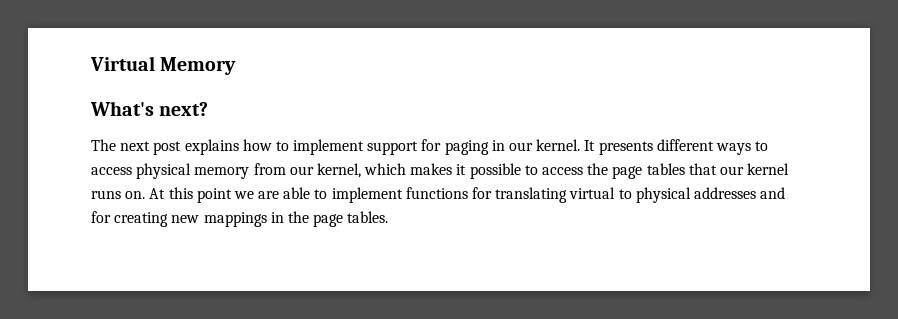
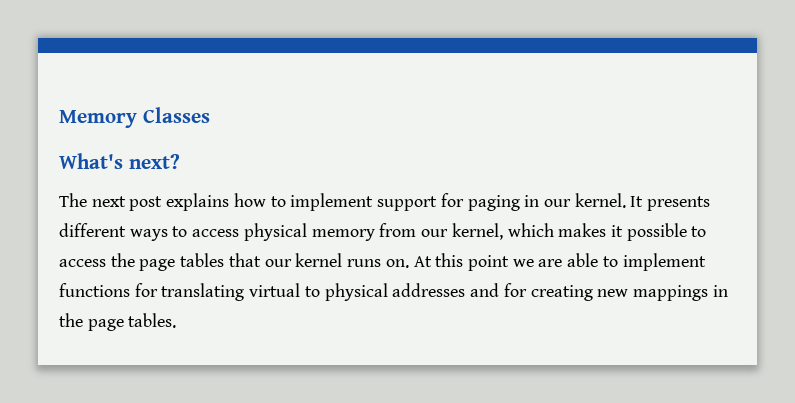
- Virtual Memory
+ Memory Classes

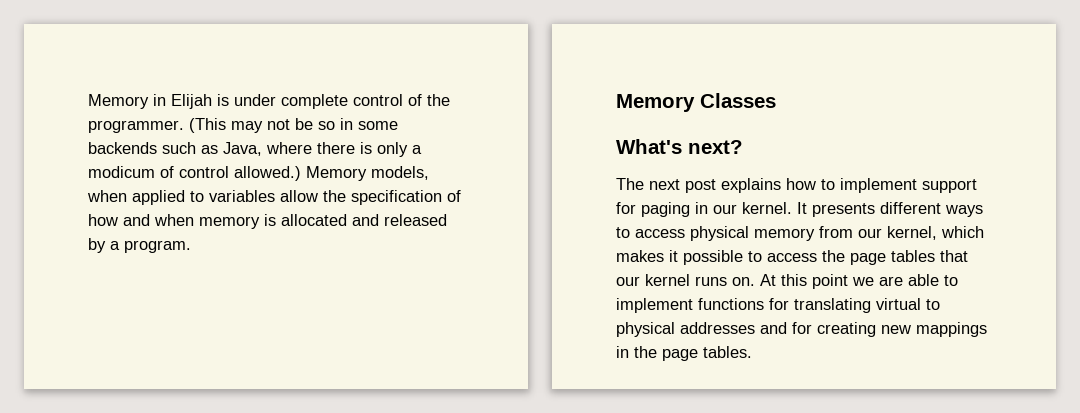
+ Memory in Elijah is under complete control of the programmer. (This may not be so in some backends such as Java, where there is only a modicum of control allowed.) Memory models, when applied to variables allow the specification of how and when memory is allocated and released by a program.

